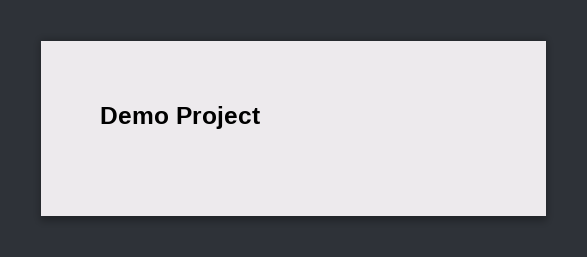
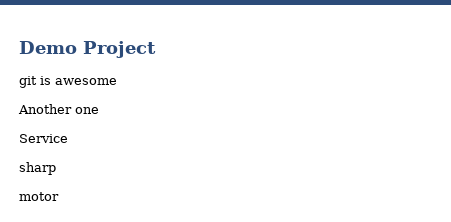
+ git is awesome
+ Another one
+ Service
+ sharp
+ motor

